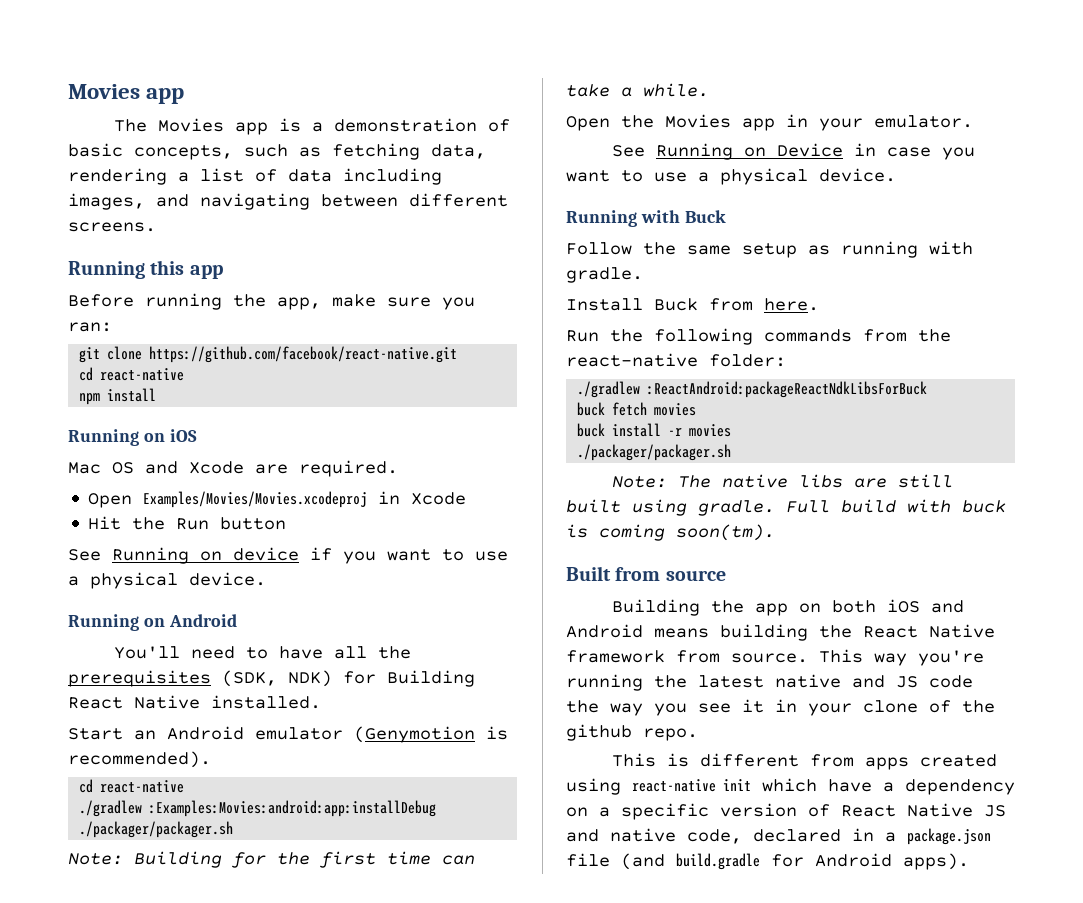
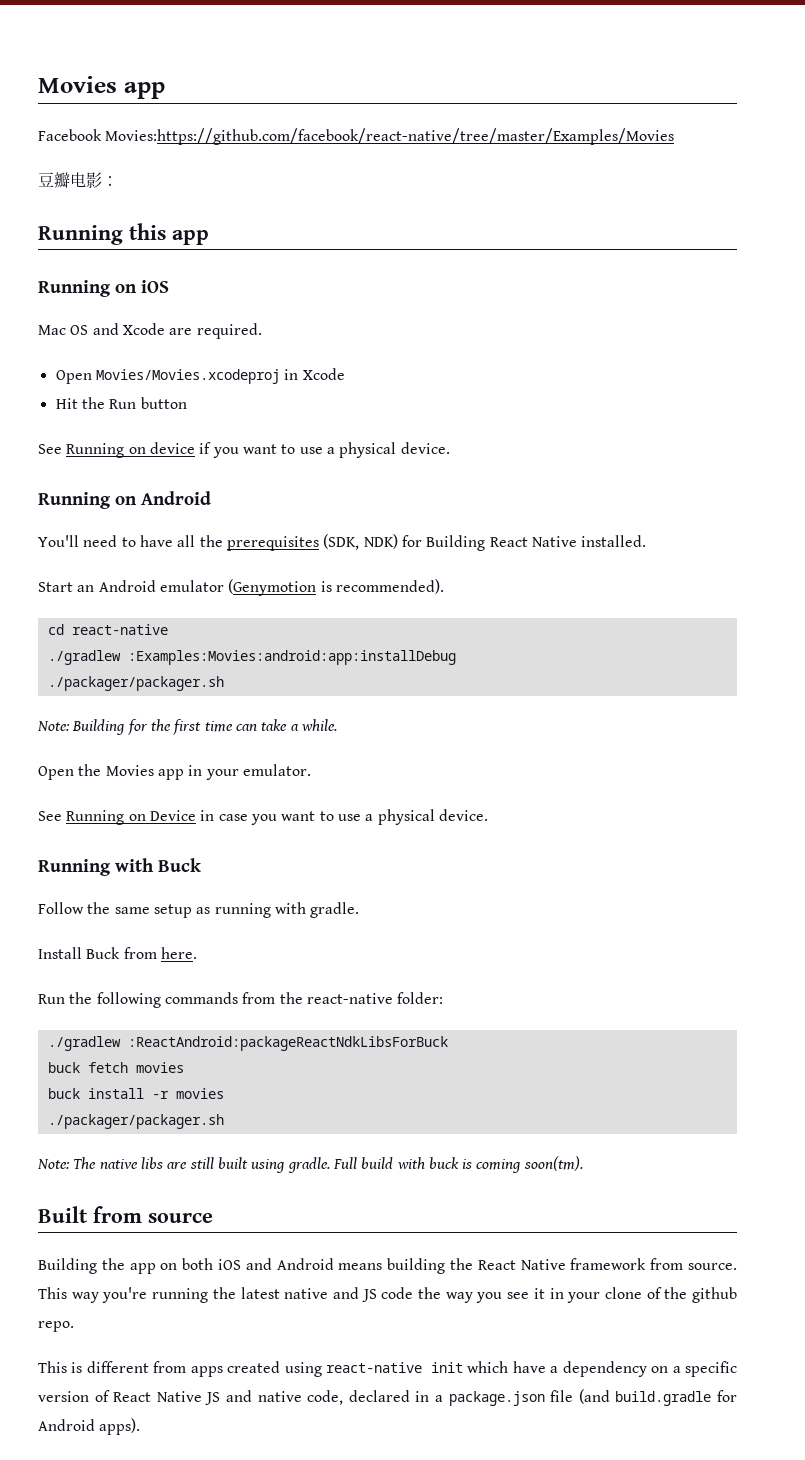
- The Movies app is a demonstration of basic concepts, such as fetching data, rendering a list of data including images, and navigating between different screens.
+ Facebook Movies:https://github.com/facebook/react-native/tree/master/Examples/Movies
+ 豆瓣电影：
  Running this app
- Before running the app, make sure you ran:
- git clone https://github.com/facebook/react-native.git
- cd react-native
- npm install
- Open Examples/Movies/Movies.xcodeproj in Xcode
+ Open Movies/Movies.xcodeproj in Xcode

